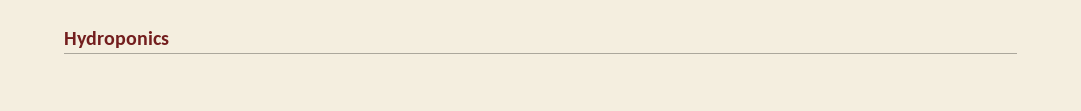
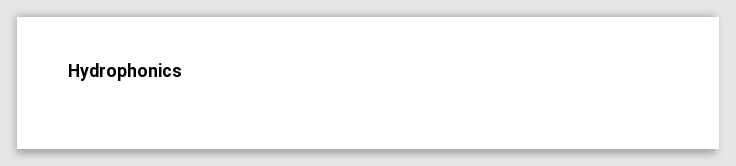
- Hydroponics
+ Hydrophonics

